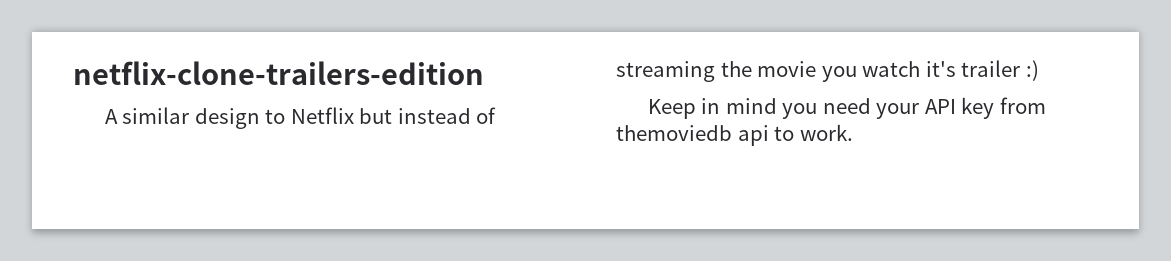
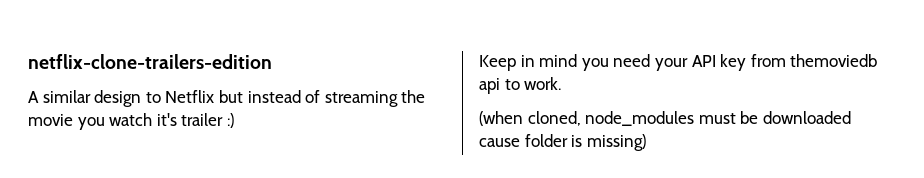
+ (when cloned, node_modules must be downloaded cause folder is missing)

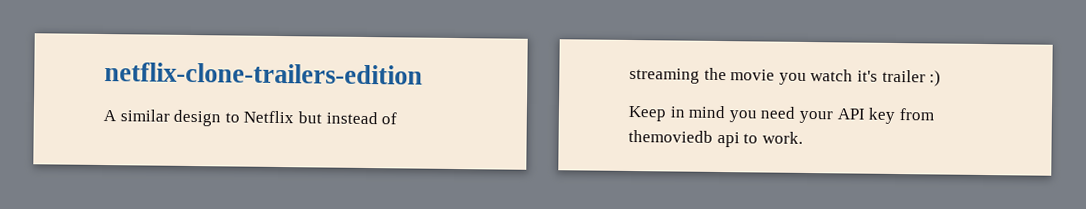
- (when cloned, node_modules must be downloaded cause folder is missing)

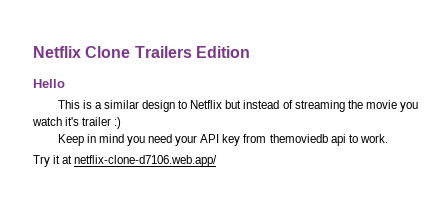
- netflix-clone-trailers-edition
- A similar design to Netflix but instead of streaming the movie you watch it's trailer :)
+ Netflix Clone Trailers Edition
+ Hello
+ This is a similar design to Netflix but instead of streaming the movie you watch it's trailer :)
+ Try it at netflix-clone-d7106.web.app/

